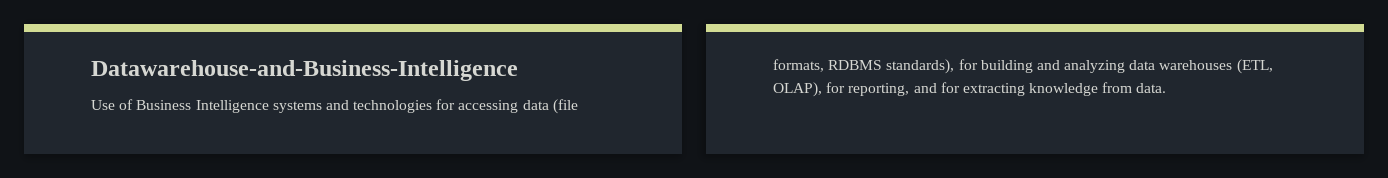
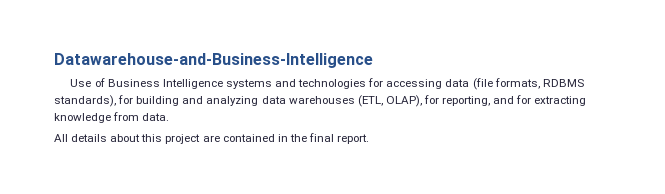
+ All details about this project are contained in the final report.

